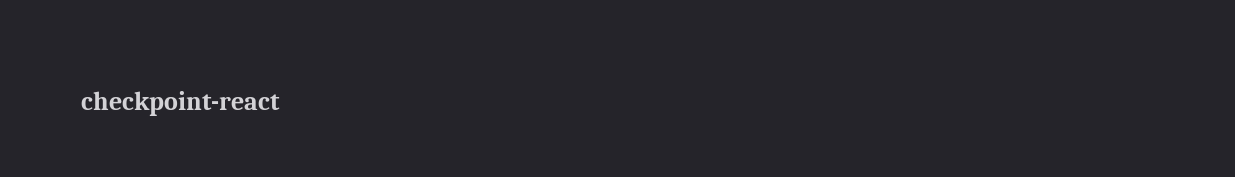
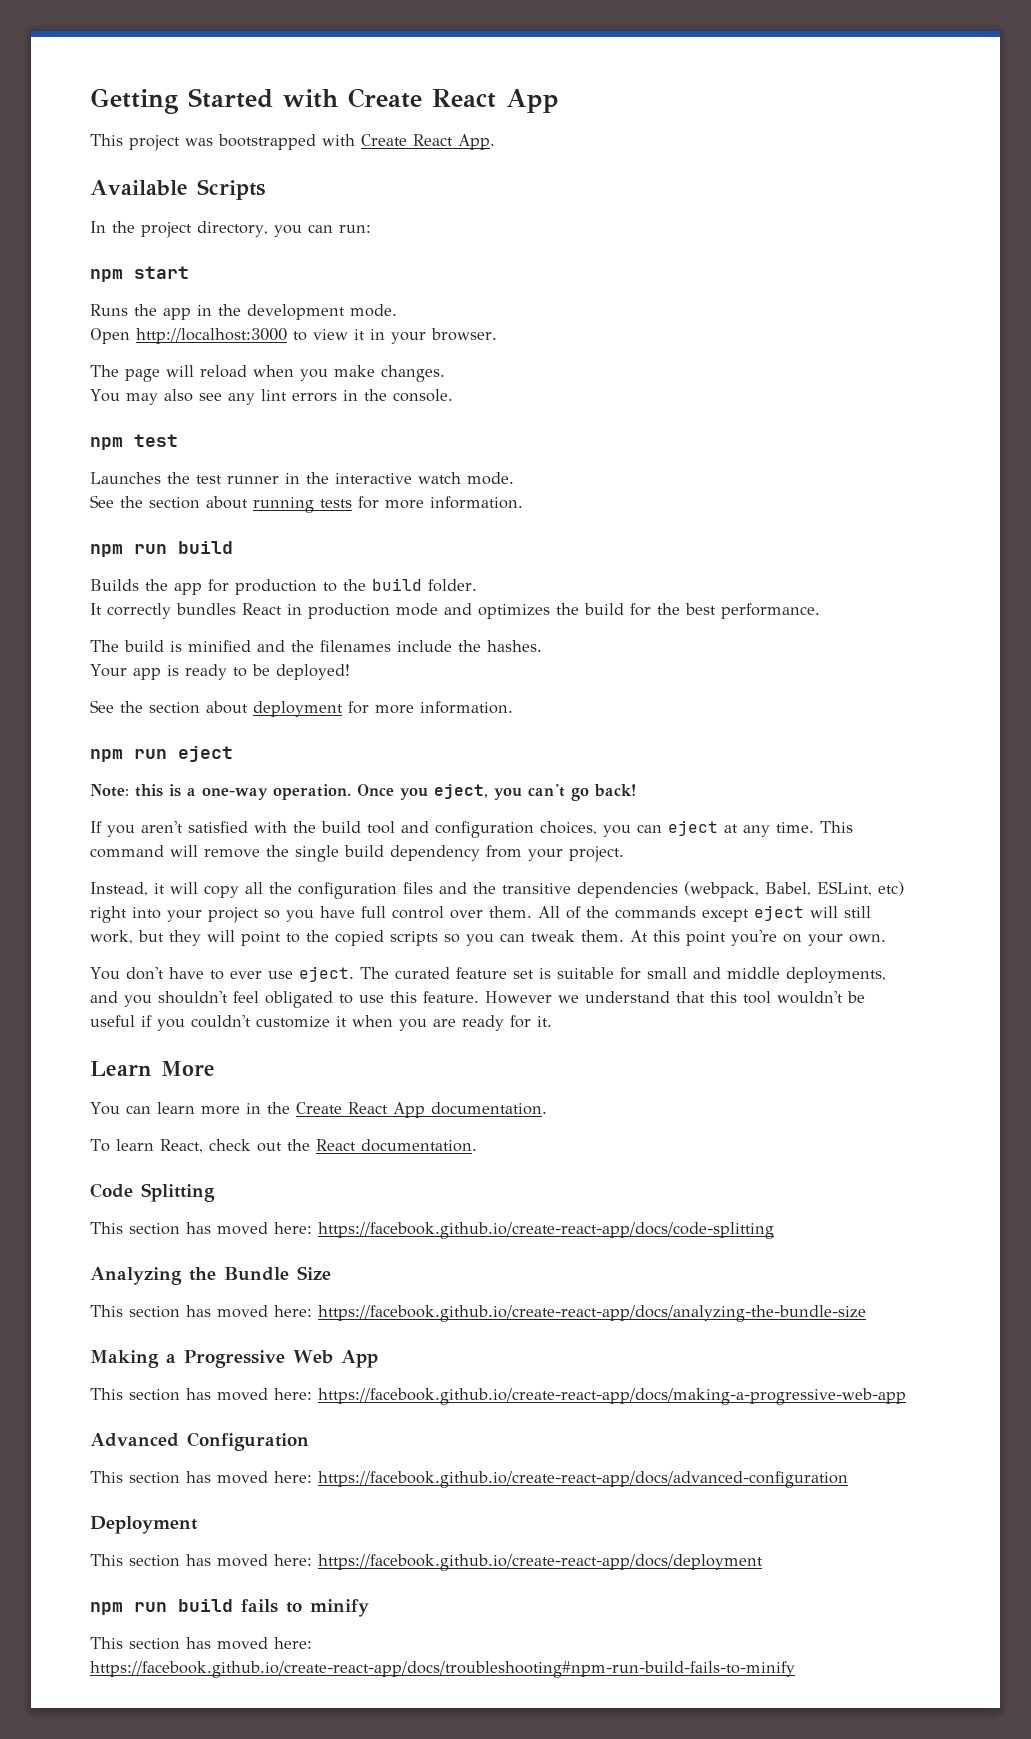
- checkpoint-react
+ Getting Started with Create React App
+ This project was bootstrapped with Create React App.
+ Available Scripts
+ In the project directory, you can run:
+ npm start
+ Runs the app in the development mode.
+ Open http://localhost:3000 to view it in your browser.
+ The page will reload when you make changes.
+ You may also see any lint errors in the console.
+ npm test
+ Launches the test runner in the interactive watch mode.
+ See the section about running tests for more information.
+ npm run build
+ Builds the app for production to the build folder.
+ It correctly bundles React in production mode and optimizes the build for the best performance.
+ The build is minified and the filenames include the hashes.
+ Your app is ready to be deployed!
+ See the section about deployment for more information.
+ npm run eject
+ Note: this is a one-way operation. Once you eject, you can't go back!
+ If you aren't satisfied with the build tool and configuration choices, you can eject at any time. This command will remove the single build dependency from your project.
+ Instead, it will copy all the configuration files and the transitive dependencies (webpack, Babel, ESLint, etc) right into your project so you have full control over them. All of the commands except eject will still work, but they will point to the copied scripts so you can tweak them. At this point you're on your own.
+ You don't have to ever use eject. The curated feature set is suitable for small and middle deployments, and you shouldn't feel obligated to use this feature. However we understand that this tool wouldn't be useful if you couldn't customize it when you are ready for it.
+ Learn More
+ You can learn more in the Create React App documentation.
+ To learn React, check out the React documentation.
+ Code Splitting
+ This section has moved here: https://facebook.github.io/create-react-app/docs/code-splitting
+ Analyzing the Bundle Size
+ This section has moved here: https://facebook.github.io/create-react-app/docs/analyzing-the-bundle-size
+ Making a Progressive Web App
+ This section has moved here: https://facebook.github.io/create-react-app/docs/making-a-progressive-web-app
+ Advanced Configuration
+ This section has moved here: https://facebook.github.io/create-react-app/docs/advanced-configuration
+ Deployment
+ This section has moved here: https://facebook.github.io/create-react-app/docs/deployment
+ npm run build fails to minify
+ This section has moved here: https://facebook.github.io/create-react-app/docs/troubleshooting#npm-run-build-fails-to-minify

